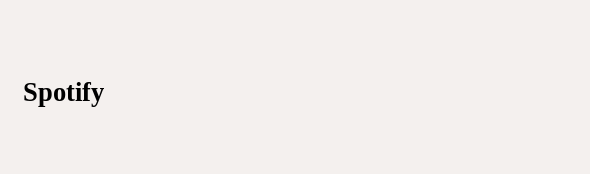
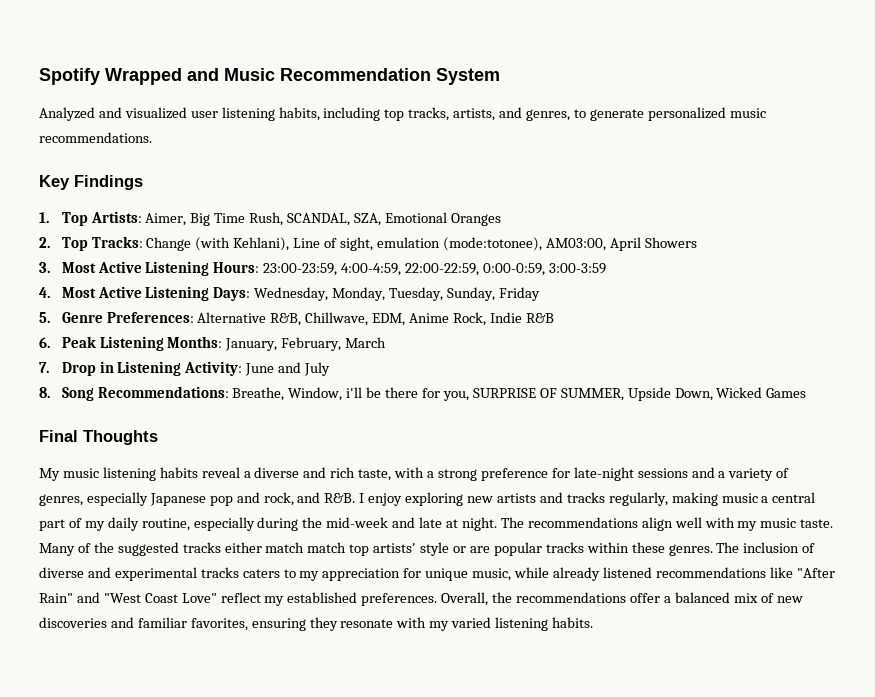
- Spotify
+ Spotify Wrapped and Music Recommendation System
+ Analyzed and visualized user listening habits, including top tracks, artists, and genres, to generate personalized music recommendations.
+ Key Findings
+ 1. Top Artists: Aimer, Big Time Rush, SCANDAL, SZA, Emotional Oranges
+ 2. Top Tracks: Change (with Kehlani), Line of sight, emulation (mode:totonee), AM03:00, April Showers
+ 3. Most Active Listening Hours: 23:00-23:59, 4:00-4:59, 22:00-22:59, 0:00-0:59, 3:00-3:59
+ 4. Most Active Listening Days: Wednesday, Monday, Tuesday, Sunday, Friday
+ 5. Genre Preferences: Alternative R&B, Chillwave, EDM, Anime Rock, Indie R&B
+ 6. Peak Listening Months: January, February, March
+ 7. Drop in Listening Activity: June and July
+ 8. Song Recommendations: Breathe, Window, i'll be there for you, SURPRISE OF SUMMER, Upside Down, Wicked Games
+ Final Thoughts
+ My music listening habits reveal a diverse and rich taste, with a strong preference for late-night sessions and a variety of genres, especially Japanese pop and rock, and R&B. I enjoy exploring new artists and tracks regularly, making music a central part of my daily routine, especially during the mid-week and late at night. The recommendations align well with my music taste. Many of the suggested tracks either match match top artists' style or are popular tracks within these genres. The inclusion of diverse and experimental tracks caters to my appreciation for unique music, while already listened recommendations like "After Rain" and "West Coast Love" reflect my established preferences. Overall, the recommendations offer a balanced mix of new discoveries and familiar favorites, ensuring they resonate with my varied listening habits.

